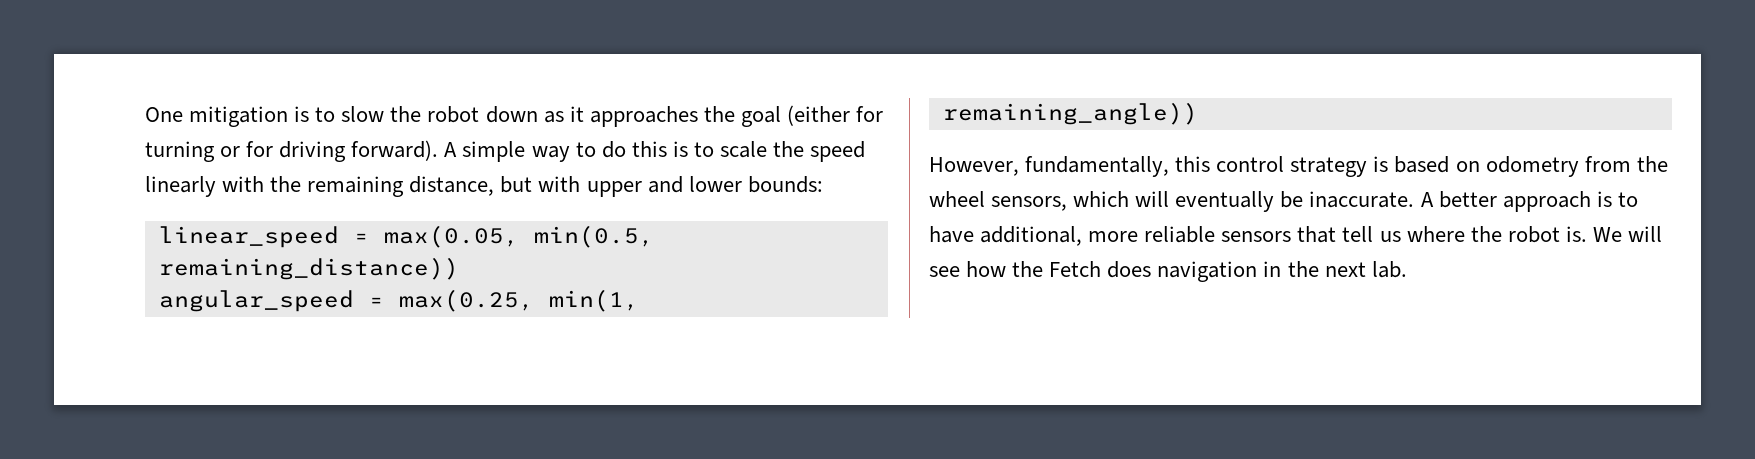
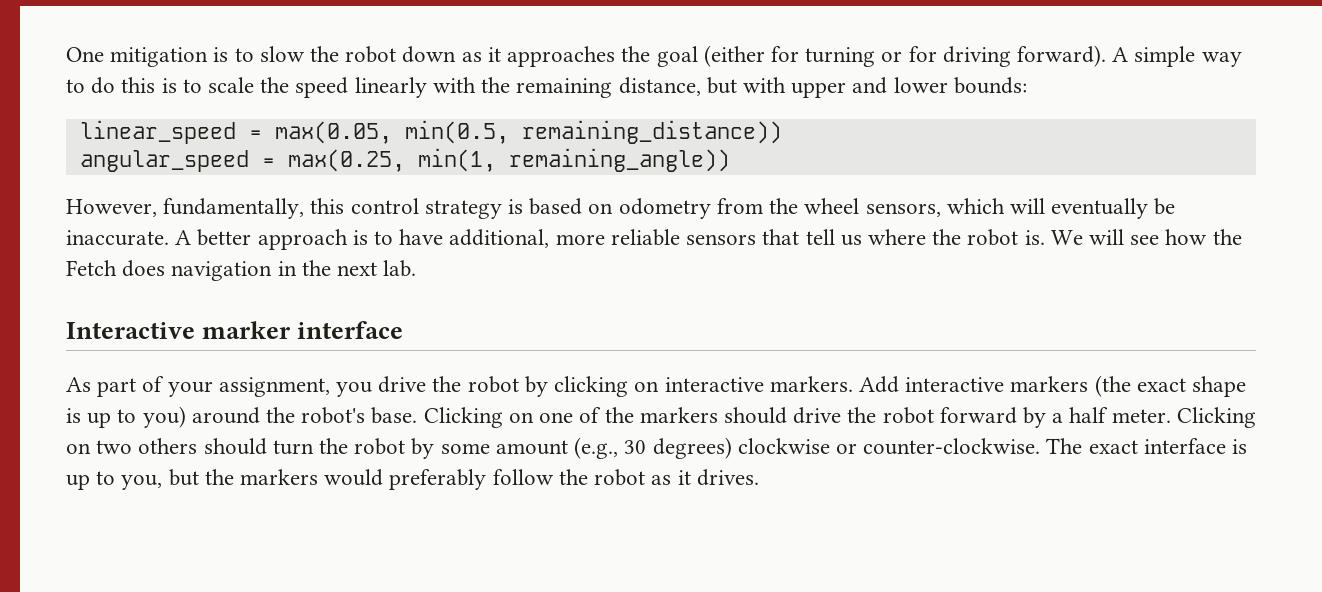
+ Interactive marker interface
+ As part of your assignment, you drive the robot by clicking on interactive markers. Add interactive markers (the exact shape is up to you) around the robot's base. Clicking on one of the markers should drive the robot forward by a half meter. Clicking on two others should turn the robot by some amount (e.g., 30 degrees) clockwise or counter-clockwise. The exact interface is up to you, but the markers would preferably follow the robot as it drives.

